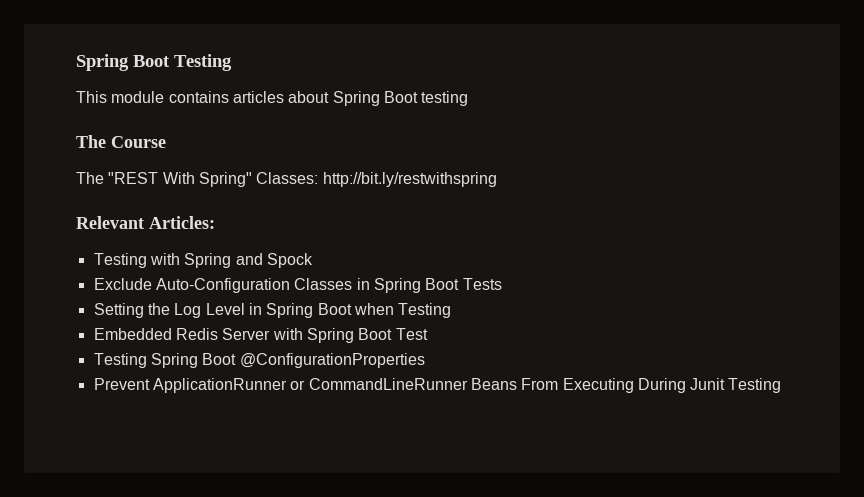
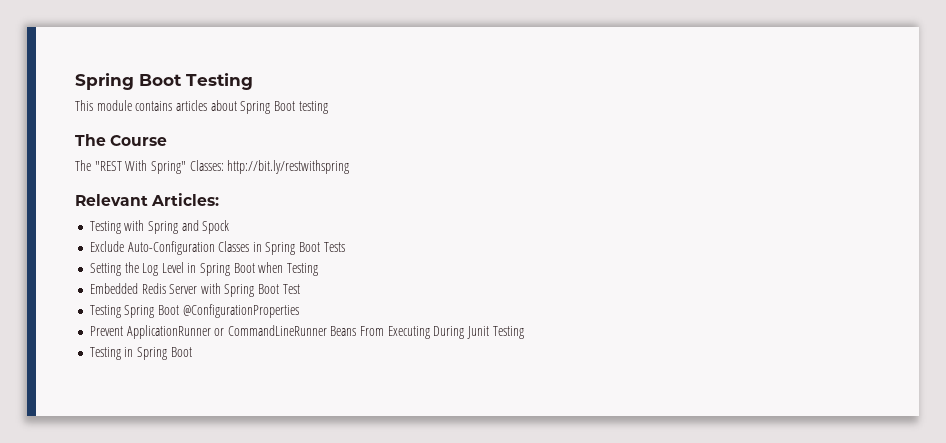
+ Testing in Spring Boot

